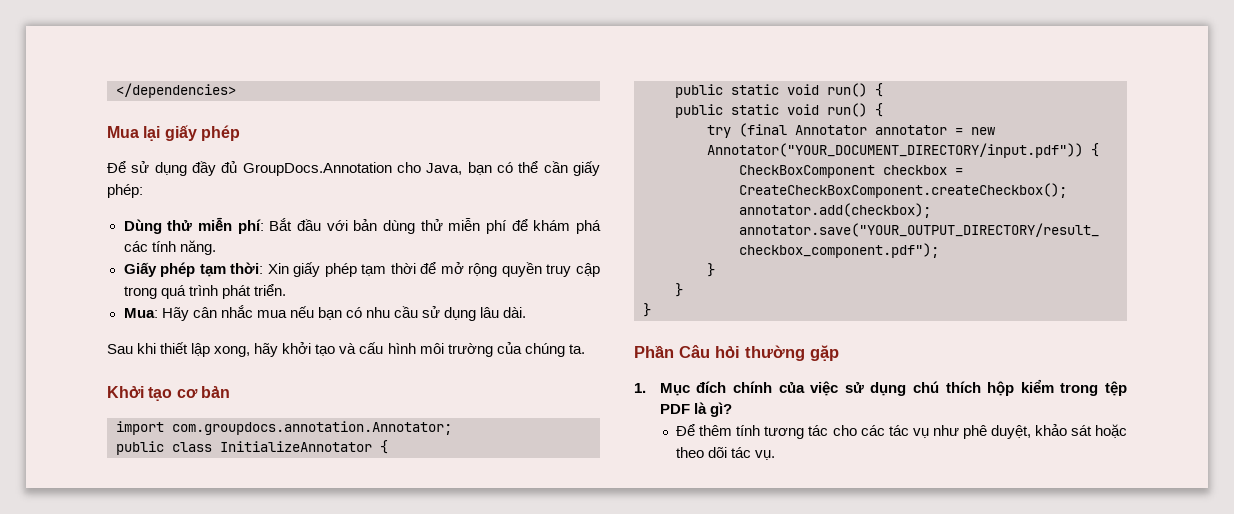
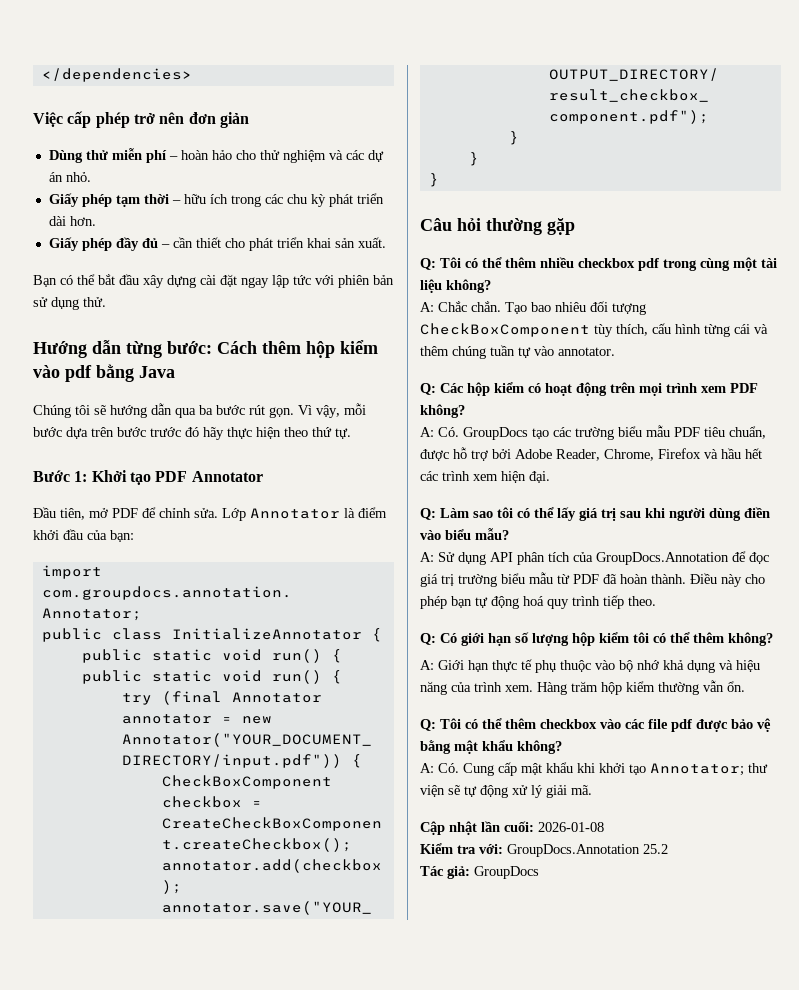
- Mua lại giấy phép
- Để sử dụng đầy đủ GroupDocs.Annotation cho Java, bạn có thể cần giấy phép:
- Dùng thử miễn phí: Bắt đầu với bản dùng thử miễn phí để khám phá các tính năng.
- Giấy phép tạm thời: Xin giấy phép tạm thời để mở rộng quyền truy cập trong quá trình phát triển.
- Mua: Hãy cân nhắc mua nếu bạn có nhu cầu sử dụng lâu dài.
- Sau khi thiết lập xong, hãy khởi tạo và cấu hình môi trường của chúng ta.
- Khởi tạo cơ bản
+ Việc cấp phép trở nên đơn giản
+ Dùng thử miễn phí – hoàn hảo cho thử nghiệm và các dự án nhỏ.
+ Giấy phép tạm thời – hữu ích trong các chu kỳ phát triển dài hơn.
+ Giấy phép đầy đủ – cần thiết cho phát triển khai sản xuất.
+ Bạn có thể bắt đầu xây dựng cài đặt ngay lập tức với phiên bản sử dụng thử.
+ Hướng dẫn từng bước: Cách thêm hộp kiểm vào pdf bằng Java
+ Chúng tôi sẽ hướng dẫn qua ba bước rút gọn. Vì vậy, mỗi bước dựa trên bước trước đó hãy thực hiện theo thứ tự.
+ Bước 1: Khởi tạo PDF Annotator
+ Đầu tiên, mở PDF để chỉnh sửa. Lớp Annotator là điểm khởi đầu của bạn:
- Phần Câu hỏi thường gặp
+ Câu hỏi thường gặp
- 1. Mục đích chính của việc sử dụng chú thích hộp kiểm trong tệp PDF là gì?
- Để thêm tính tương tác cho các tác vụ như phê duyệt, khảo sát hoặc theo dõi tác vụ.
+ Q: Tôi có thể thêm nhiều checkbox pdf trong cùng một tài liệu không?
+ A: Chắc chắn. Tạo bao nhiêu đối tượng CheckBoxComponent tùy thích, cấu hình từng cái và thêm chúng tuần tự vào annotator.
+ Q: Các hộp kiểm có hoạt động trên mọi trình xem PDF không?
+ A: Có. GroupDocs tạo các trường biểu mẫu PDF tiêu chuẩn, được hỗ trợ bởi Adobe Reader, Chrome, Firefox và hầu hết các trình xem hiện đại.
+ Q: Làm sao tôi có thể lấy giá trị sau khi người dùng điền vào biểu mẫu?
+ A: Sử dụng API phân tích của GroupDocs.Annotation để đọc giá trị trường biểu mẫu từ PDF đã hoàn thành. Điều này cho phép bạn tự động hoá quy trình tiếp theo.
+ Q: Có giới hạn số lượng hộp kiểm tôi có thể thêm không?
+ A: Giới hạn thực tế phụ thuộc vào bộ nhớ khả dụng và hiệu năng của trình xem. Hàng trăm hộp kiểm thường vẫn ổn.
+ Q: Tôi có thể thêm checkbox vào các file pdf được bảo vệ bằng mật khẩu không?
+ A: Có. Cung cấp mật khẩu khi khởi tạo Annotator; thư viện sẽ tự động xử lý giải mã.
+ Cập nhật lần cuối: 2026-01-08
+ Kiểm tra với: GroupDocs.Annotation 25.2
+ Tác giả: GroupDocs

